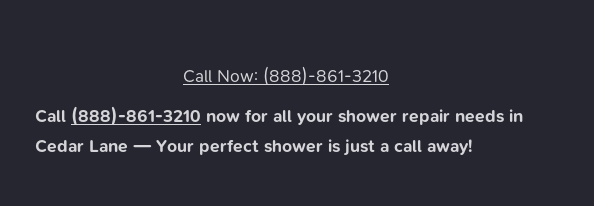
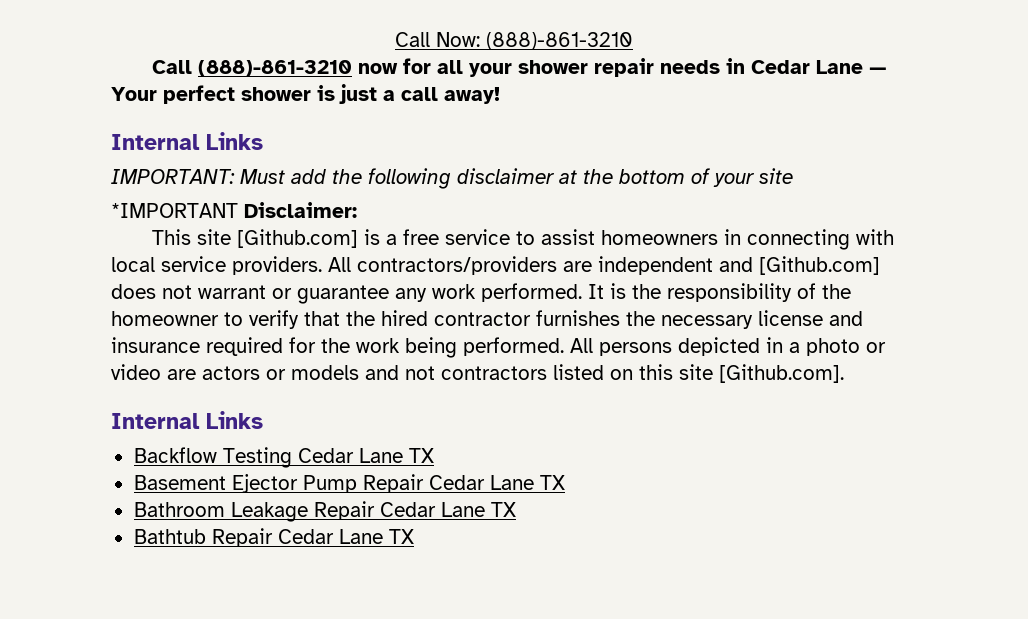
  Call (888)-861-3210 now for all your shower repair needs in Cedar Lane — Your perfect shower is just a call away!
+ Internal Links
+ IMPORTANT: Must add the following disclaimer at the bottom of your site
+ *IMPORTANT Disclaimer:
+ This site [Github.com] is a free service to assist homeowners in connecting with local service providers. All contractors/providers are independent and [Github.com] does not warrant or guarantee any work performed. It is the responsibility of the homeowner to verify that the hired contractor furnishes the necessary license and insurance required for the work being performed. All persons depicted in a photo or video are actors or models and not contractors listed on this site [Github.com].
+ Internal Links
+ Backflow Testing Cedar Lane TX
+ Basement Ejector Pump Repair Cedar Lane TX
+ Bathroom Leakage Repair Cedar Lane TX
+ Bathtub Repair Cedar Lane TX

